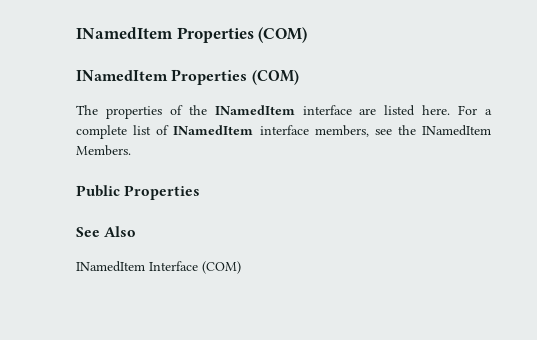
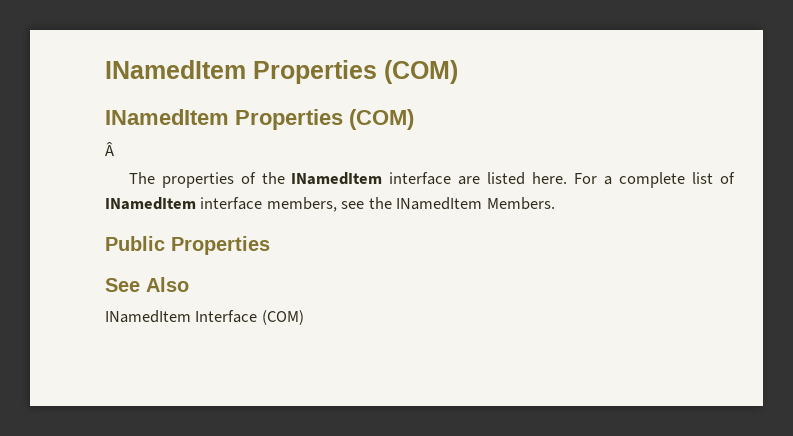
+ Â

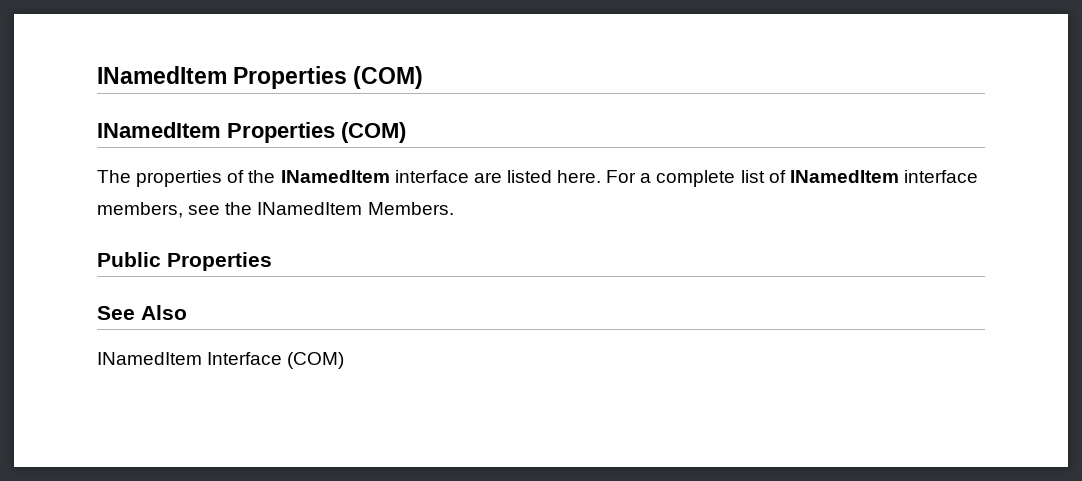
- Â

